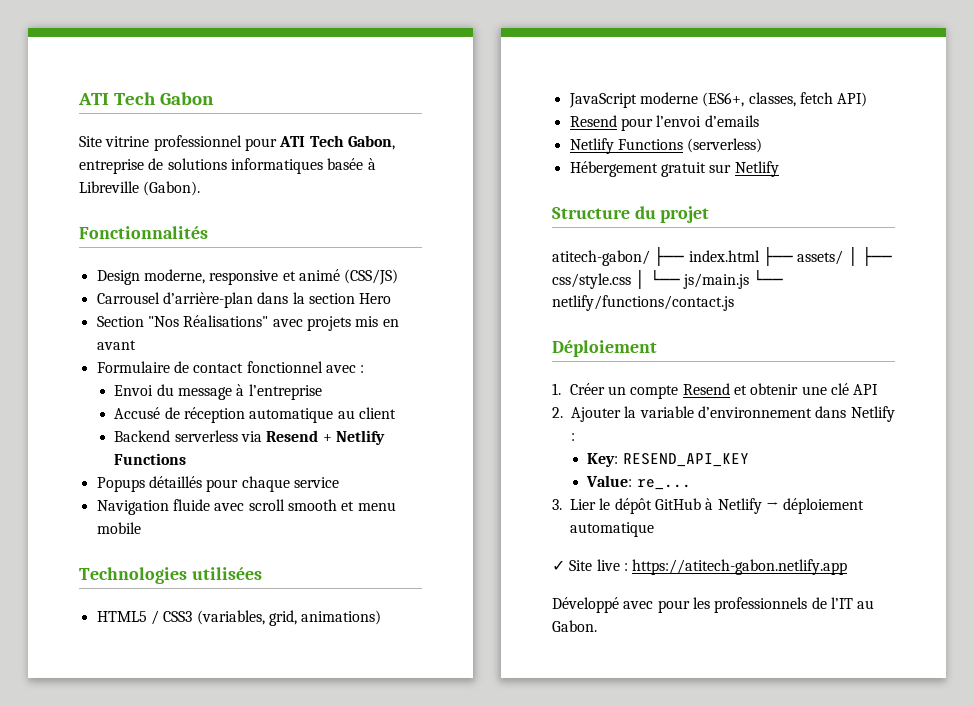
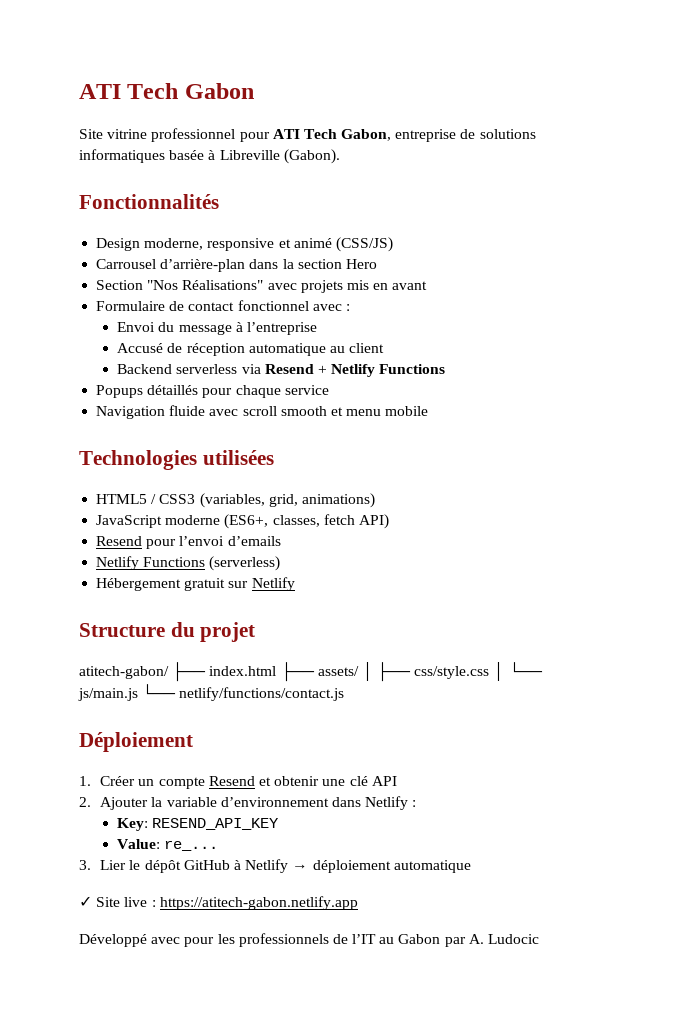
- Développé avec pour les professionnels de l’IT au Gabon.
+ Développé avec pour les professionnels de l’IT au Gabon par A. Ludocic

